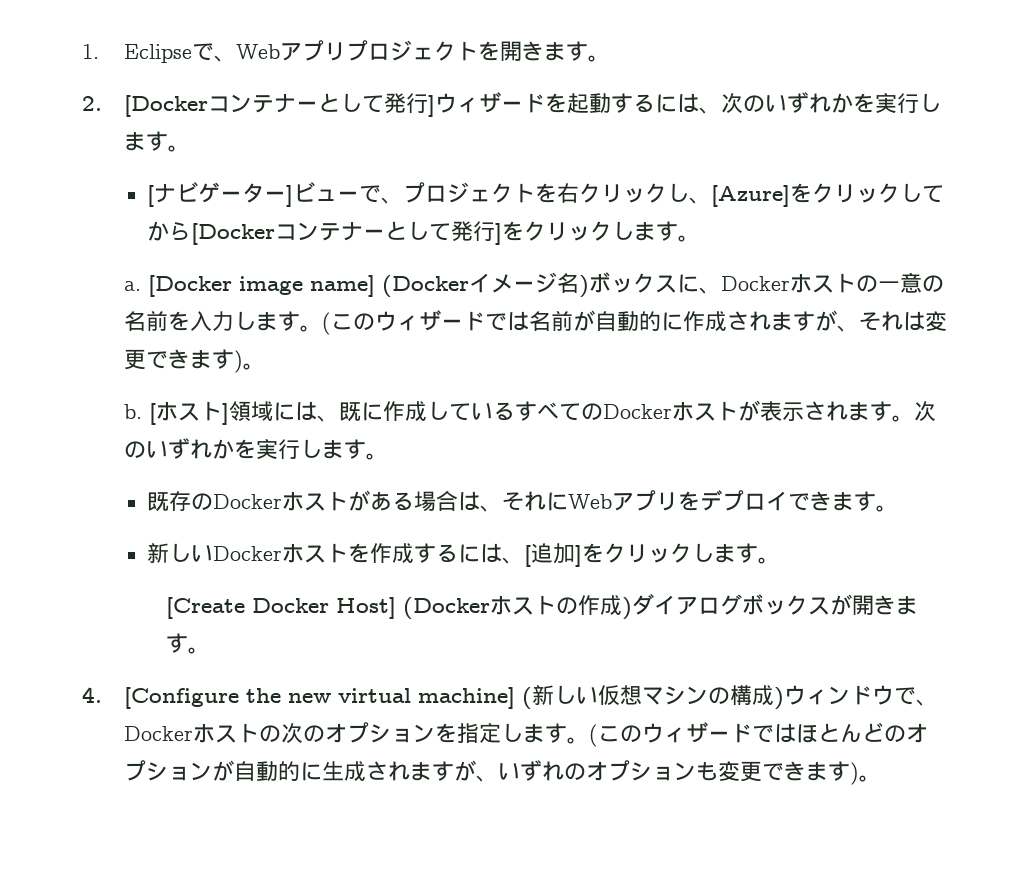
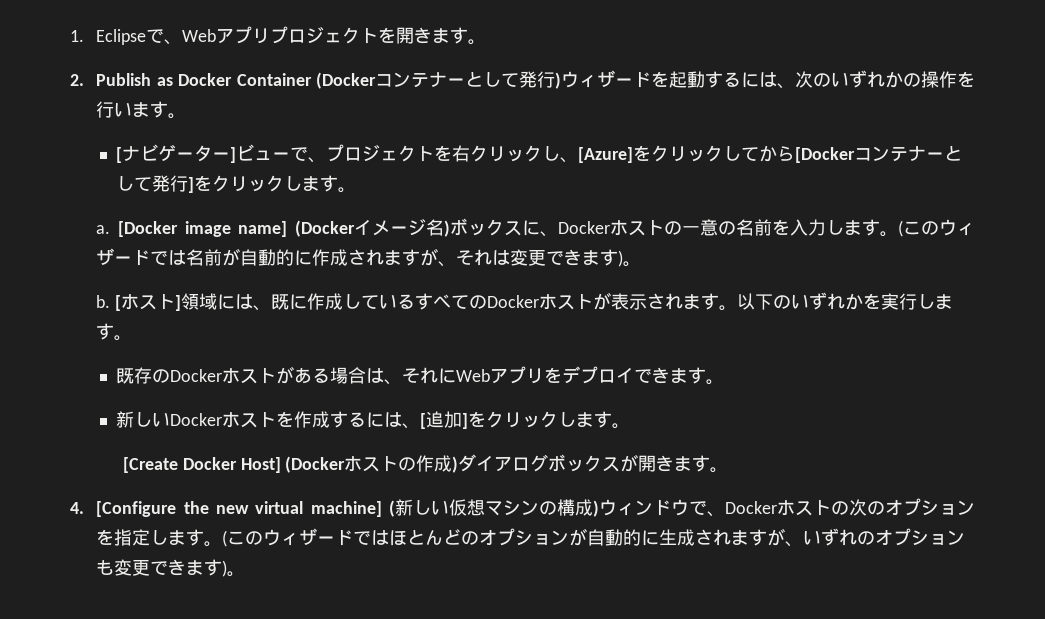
- 2. [Dockerコンテナーとして発行]ウィザードを起動するには、次のいずれかを実行します。
+ 2. Publish as Docker Container (Dockerコンテナーとして発行)ウィザードを起動するには、次のいずれかの操作を行います。
- [ホスト]領域には、既に作成しているすべてのDockerホストが表示されます。次のいずれかを実行します。
+ [ホスト]領域には、既に作成しているすべてのDockerホストが表示されます。以下のいずれかを実行します。

